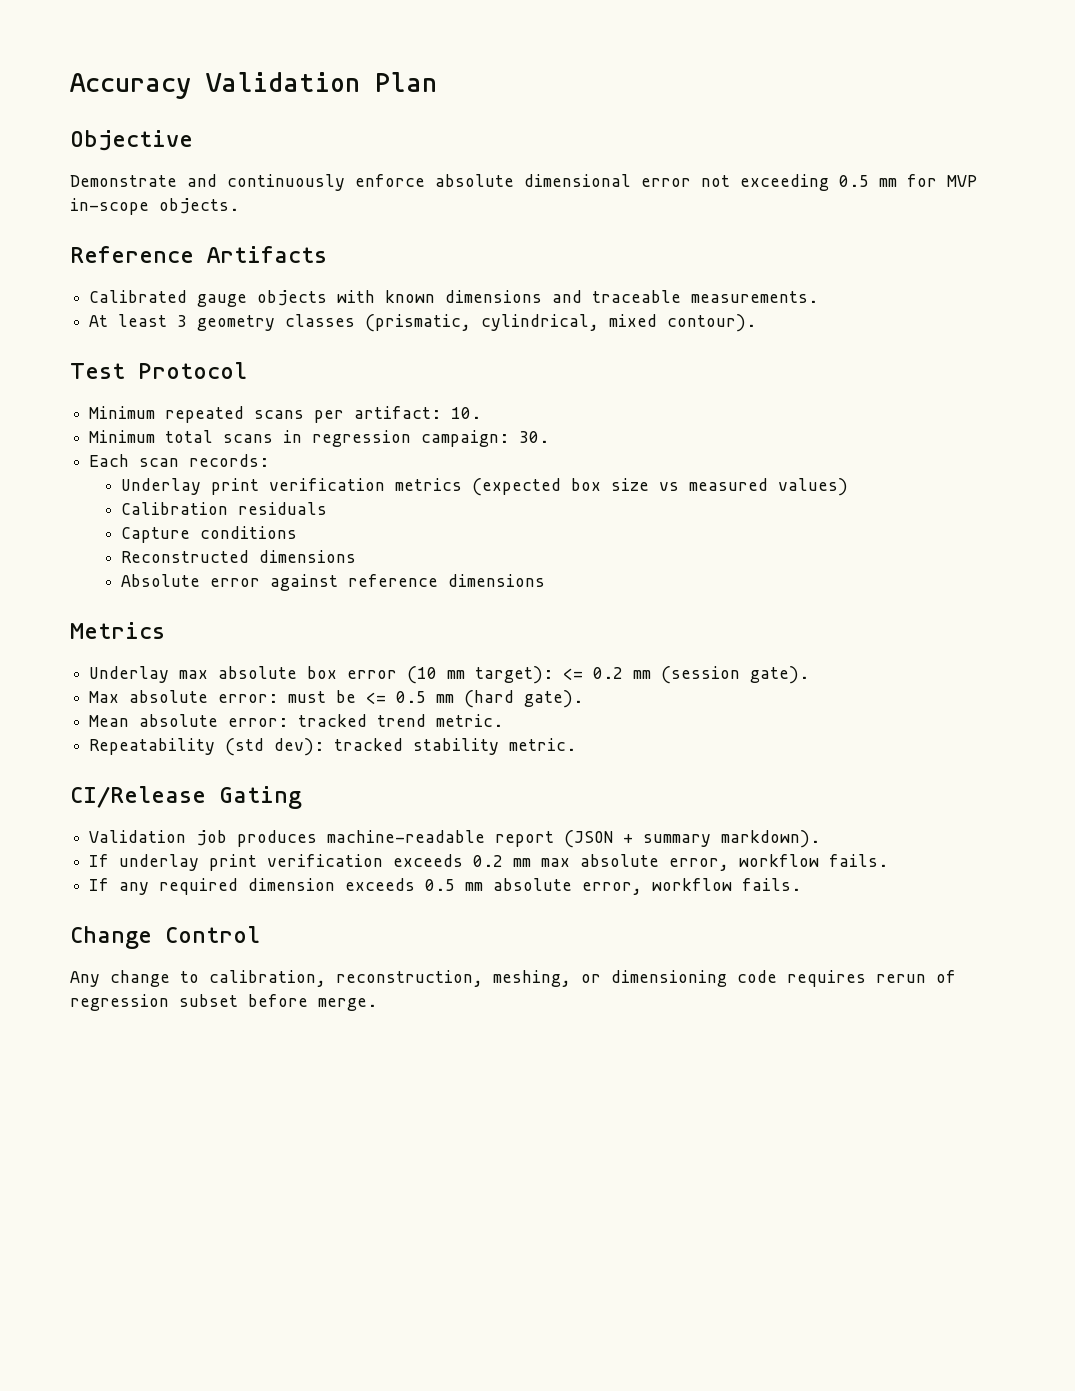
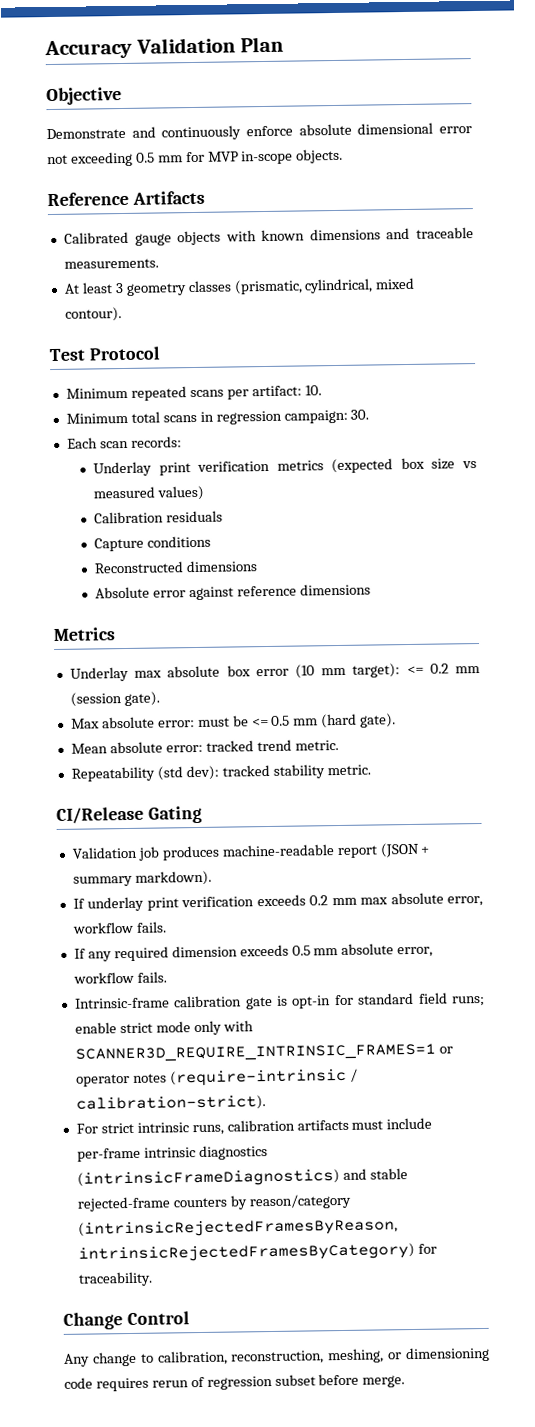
+ Intrinsic-frame calibration gate is opt-in for standard field runs; enable strict mode only with SCANNER3D_REQUIRE_INTRINSIC_FRAMES=1 or operator notes (require-intrinsic / calibration-strict).
+ For strict intrinsic runs, calibration artifacts must include per-frame intrinsic diagnostics (intrinsicFrameDiagnostics) and stable rejected-frame counters by reason/category (intrinsicRejectedFramesByReason, intrinsicRejectedFramesByCategory) for traceability.

